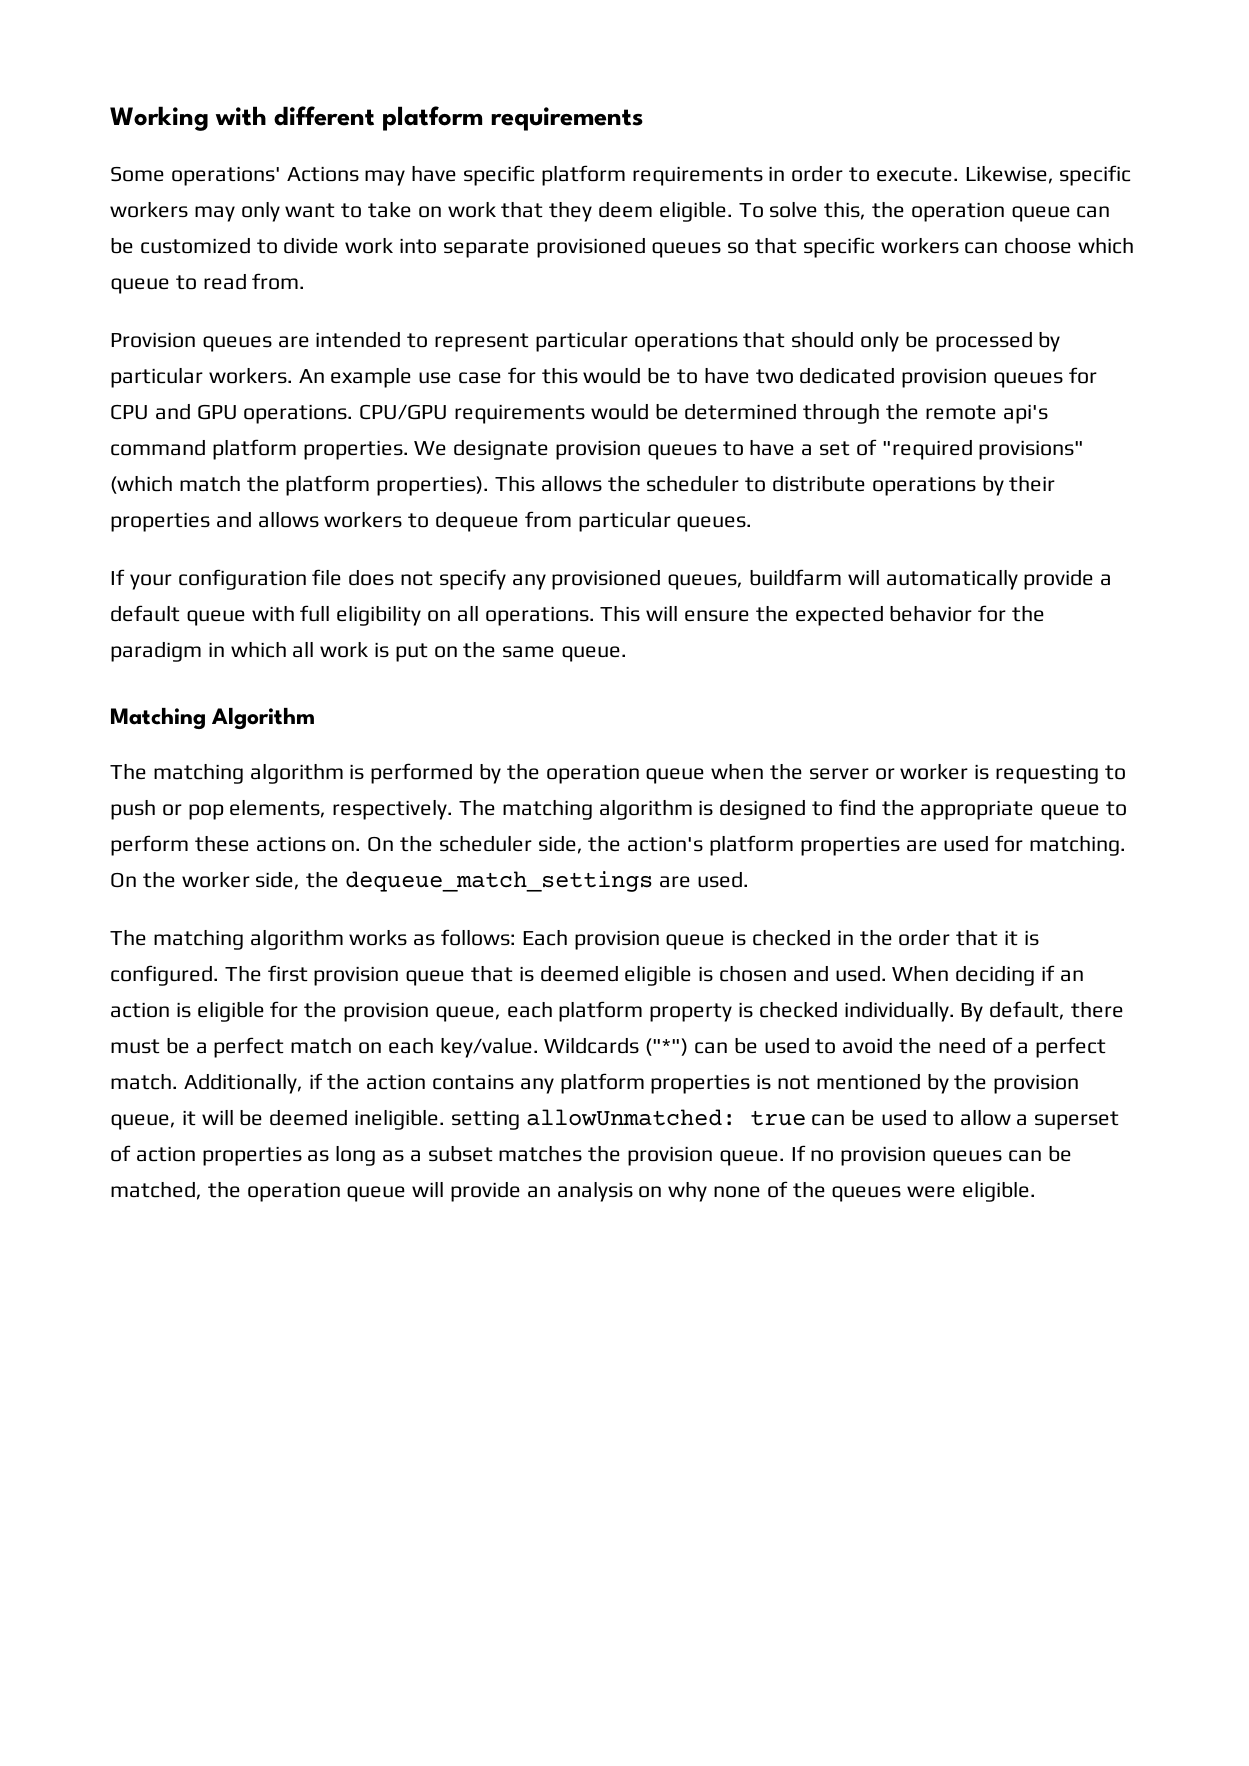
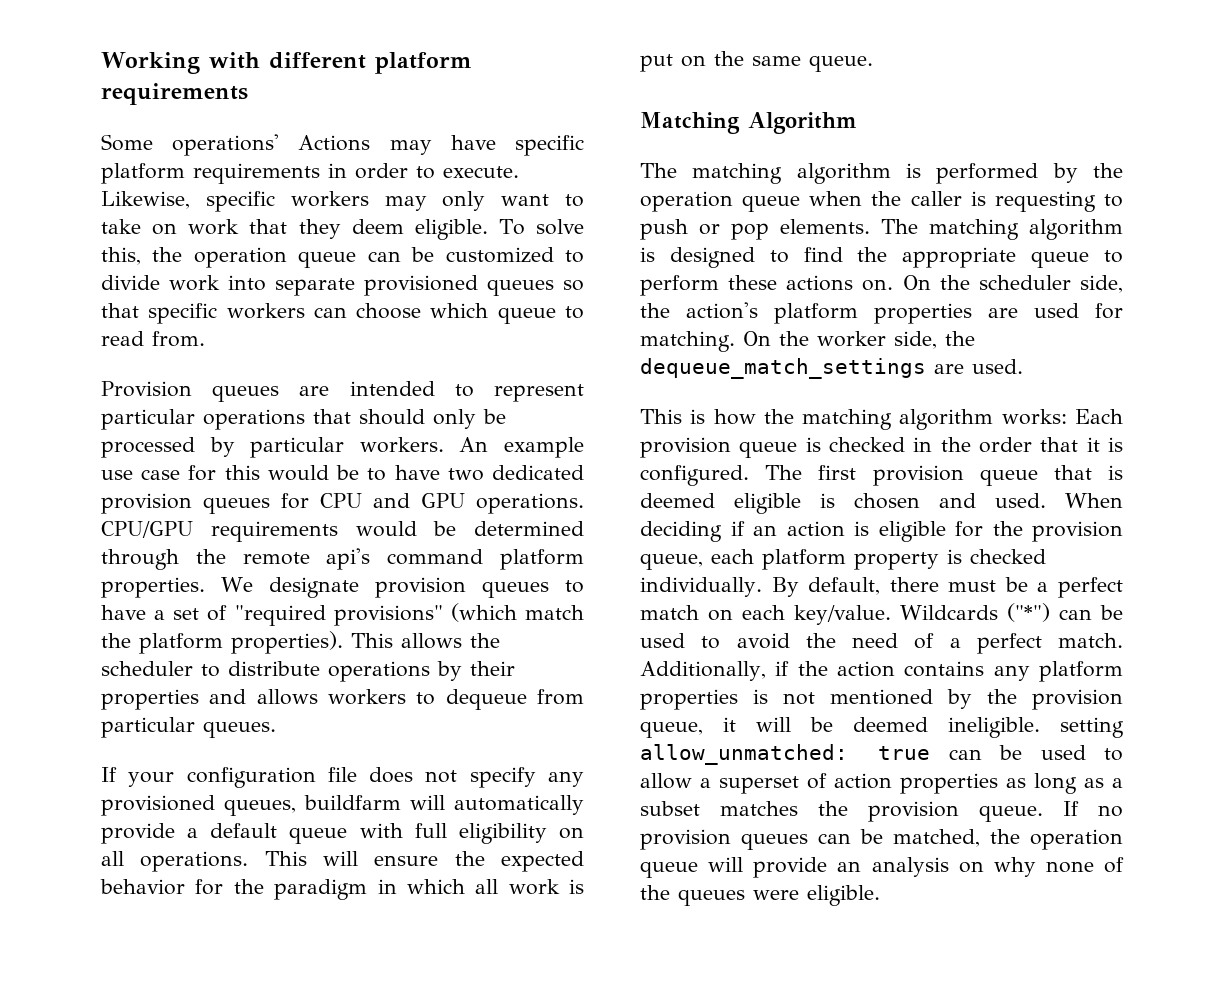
- The matching algorithm is performed by the operation queue when the server or worker is requesting to push or pop elements, respectively.
+ The matching algorithm is performed by the operation queue when the caller is requesting to push or pop elements.
- The matching algorithm works as follows: Each provision queue is checked in the order that it is configured.
+ This is how the matching algorithm works: Each provision queue is checked in the order that it is configured.
- Additionally, if the action contains any platform properties is not mentioned by the provision queue, it will be deemed ineligible. setting allowUnmatched: true can be used to allow a superset of action properties as long as a subset matches the provision queue.
+ Additionally, if the action contains any platform properties is not mentioned by the provision queue, it will be deemed ineligible. setting allow_unmatched: true can be used to allow a superset of action properties as long as a subset matches the provision queue.

